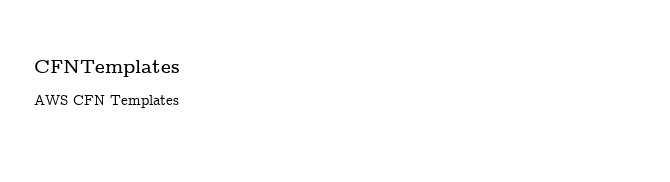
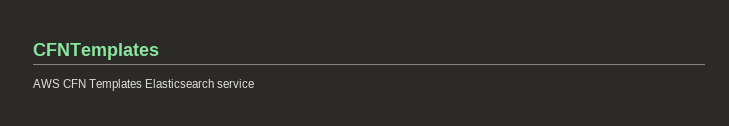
- AWS CFN Templates
+ AWS CFN Templates Elasticsearch service

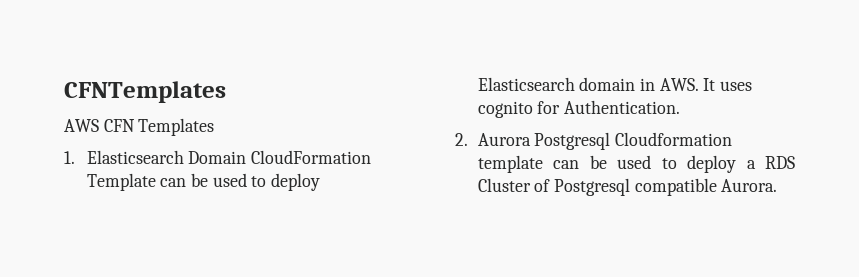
- AWS CFN Templates Elasticsearch service
+ AWS CFN Templates
+ 1. Elasticsearch Domain CloudFormation Template can be used to deploy Elasticsearch domain in AWS. It uses cognito for Authentication.
+ 2. Aurora Postgresql Cloudformation template can be used to deploy a RDS Cluster of Postgresql compatible Aurora.

